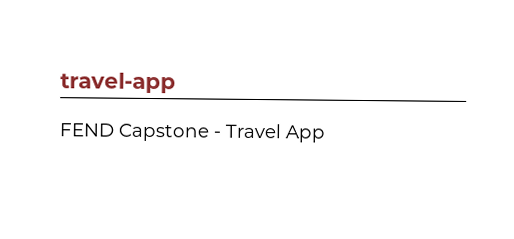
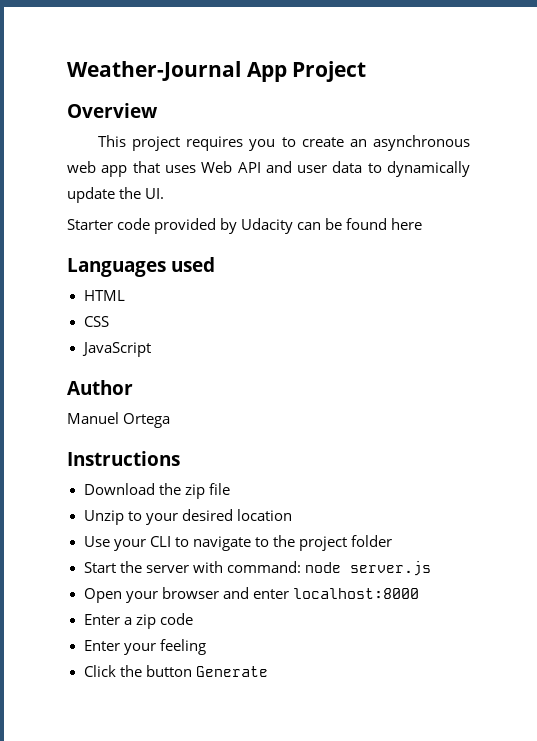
- travel-app
- FEND Capstone - Travel App
+ Weather-Journal App Project
+ Overview
+ This project requires you to create an asynchronous web app that uses Web API and user data to dynamically update the UI.
+ Starter code provided by Udacity can be found here
+ Languages used
+ HTML
+ CSS
+ JavaScript
+ Author
+ Manuel Ortega
+ Instructions
+ Download the zip file
+ Unzip to your desired location
+ Use your CLI to navigate to the project folder
+ Start the server with command: node server.js
+ Open your browser and enter localhost:8000
+ Enter a zip code
+ Enter your feeling
+ Click the button Generate

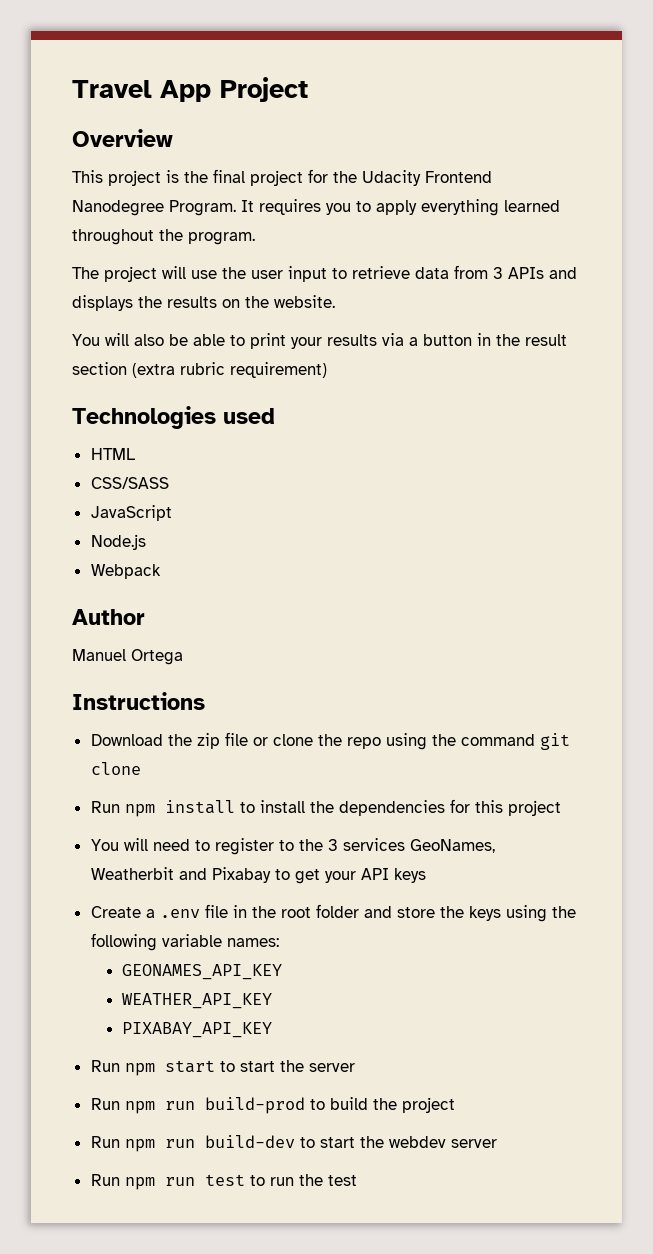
- Weather-Journal App Project
+ Travel App Project
- This project requires you to create an asynchronous web app that uses Web API and user data to dynamically update the UI.
- Starter code provided by Udacity can be found here
- Languages used
+ This project is the final project for the Udacity Frontend Nanodegree Program. It requires you to apply everything learned throughout the program.
+ The project will use the user input to retrieve data from 3 APIs and displays the results on the website.
+ You will also be able to print your results via a button in the result section (extra rubric requirement)
+ Technologies used
- CSS
+ CSS/SASS
+ Node.js
+ Webpack
- Download the zip file
- Unzip to your desired location
- Use your CLI to navigate to the project folder
- Start the server with command: node server.js
- Open your browser and enter localhost:8000
- Enter a zip code
- Enter your feeling
- Click the button Generate
+ Download the zip file or clone the repo using the command git clone
+ Run npm install to install the dependencies for this project
+ You will need to register to the 3 services GeoNames, Weatherbit and Pixabay to get your API keys
+ Create a .env file in the root folder and store the keys using the following variable names:
+ GEONAMES_API_KEY
+ WEATHER_API_KEY
+ PIXABAY_API_KEY
+ Run npm start to start the server
+ Run npm run build-prod to build the project
+ Run npm run build-dev to start the webdev server
+ Run npm run test to run the test

